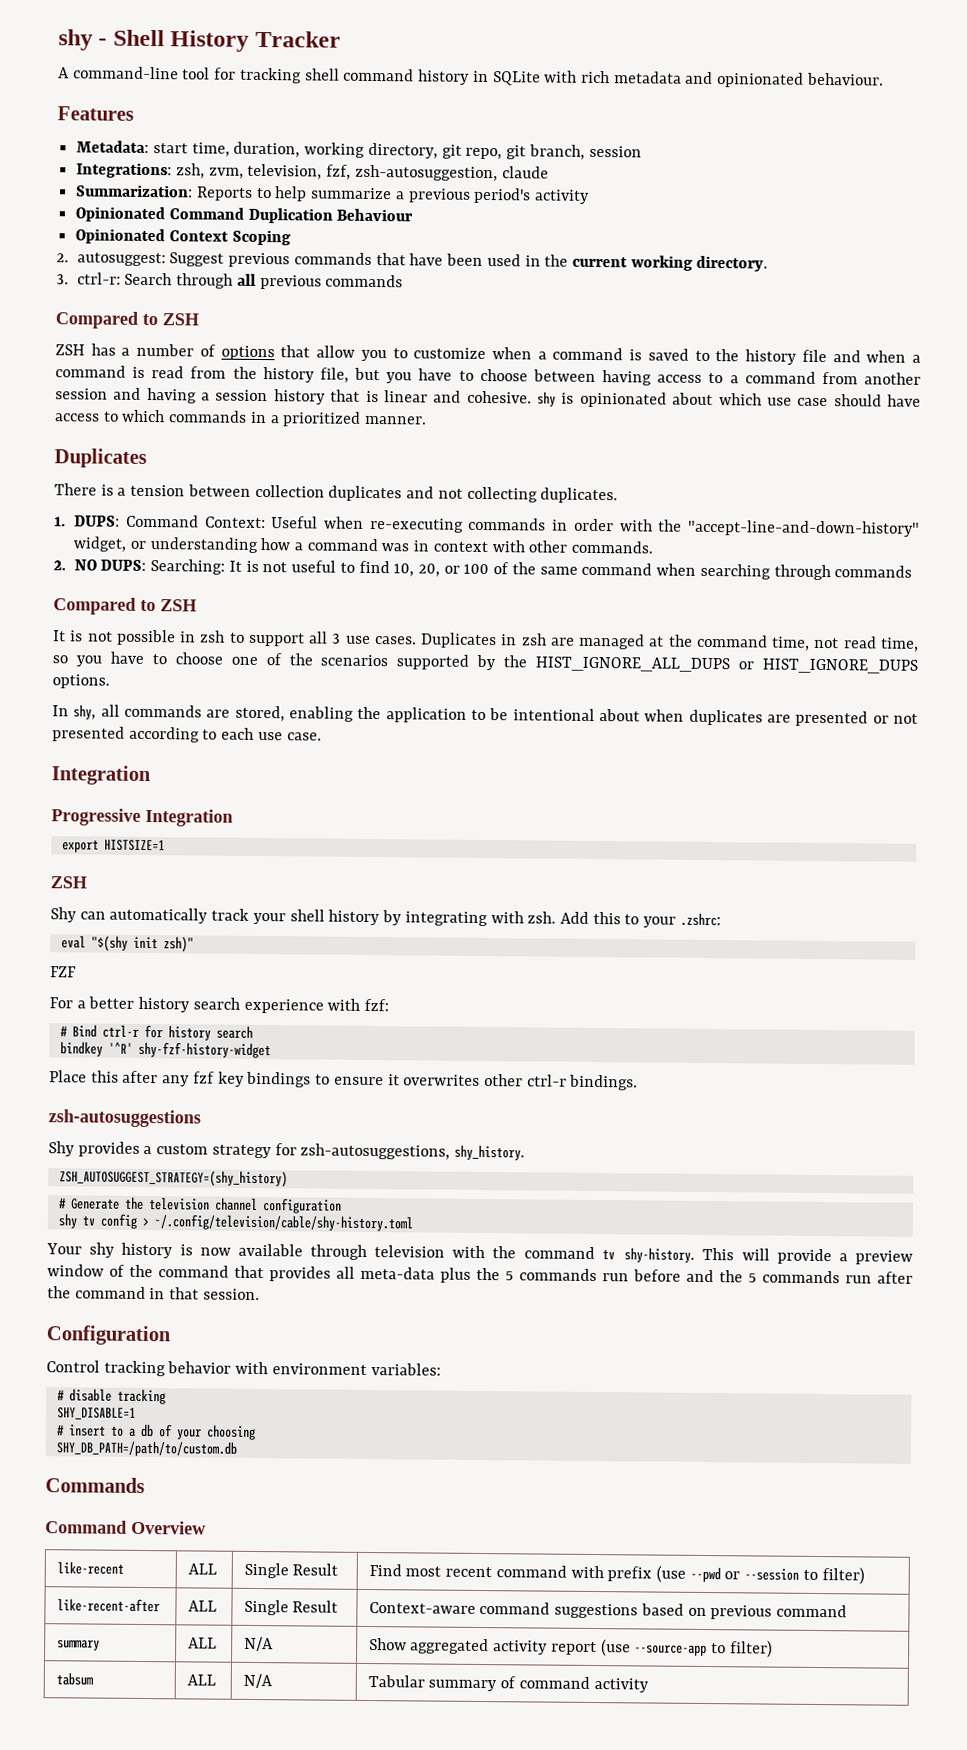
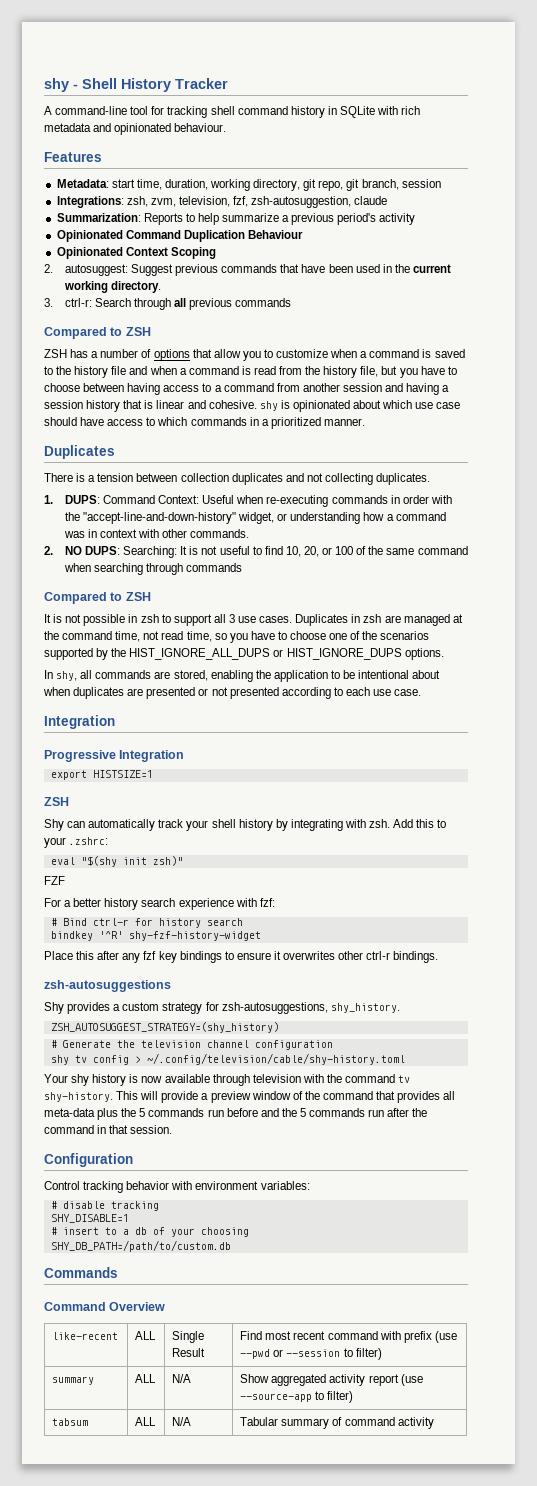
- like-recent-after | ALL | Single Result | Context-aware command suggestions based on previous command

